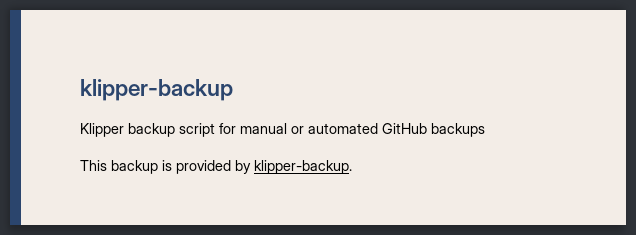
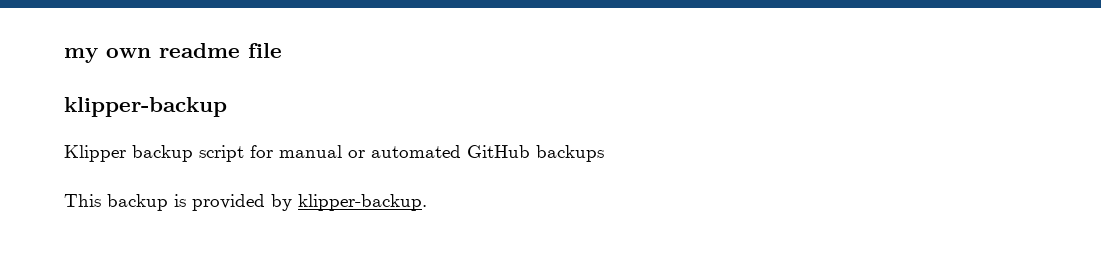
+ my own readme file

